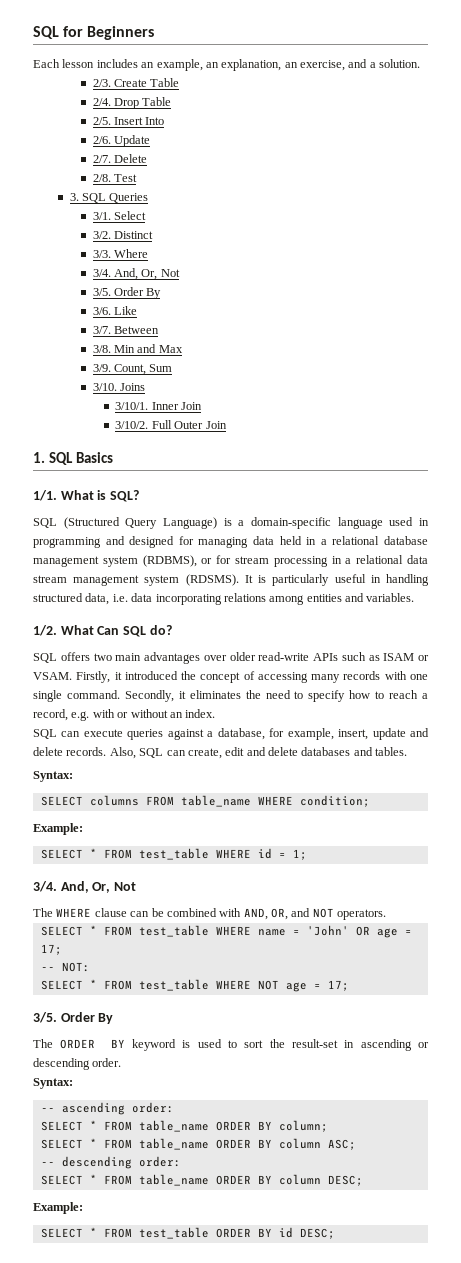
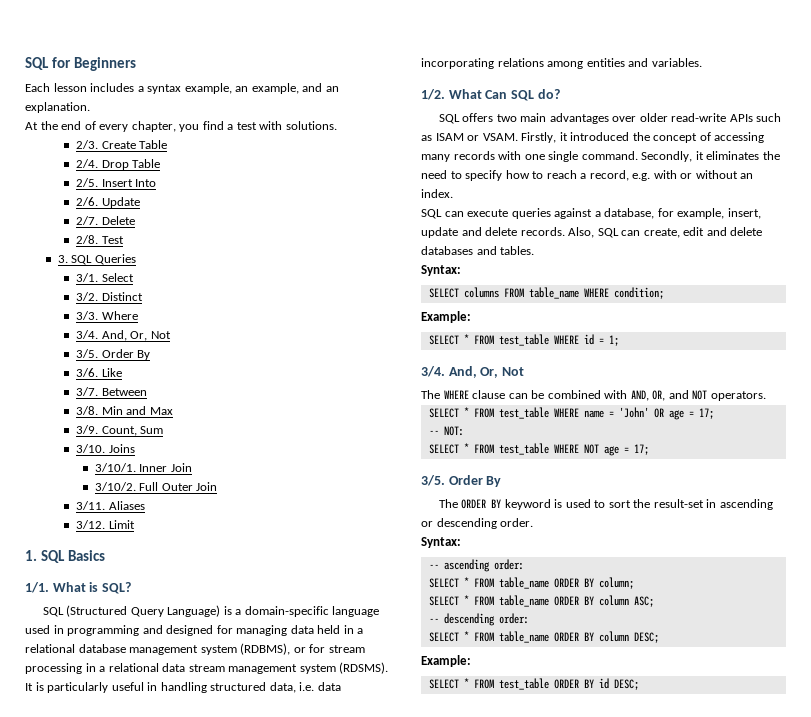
- Each lesson includes an example, an explanation, an exercise, and a solution.
+ Each lesson includes a syntax example, an example, and an explanation.
+ At the end of every chapter, you find a test with solutions.
+ 3/11. Aliases
+ 3/12. Limit

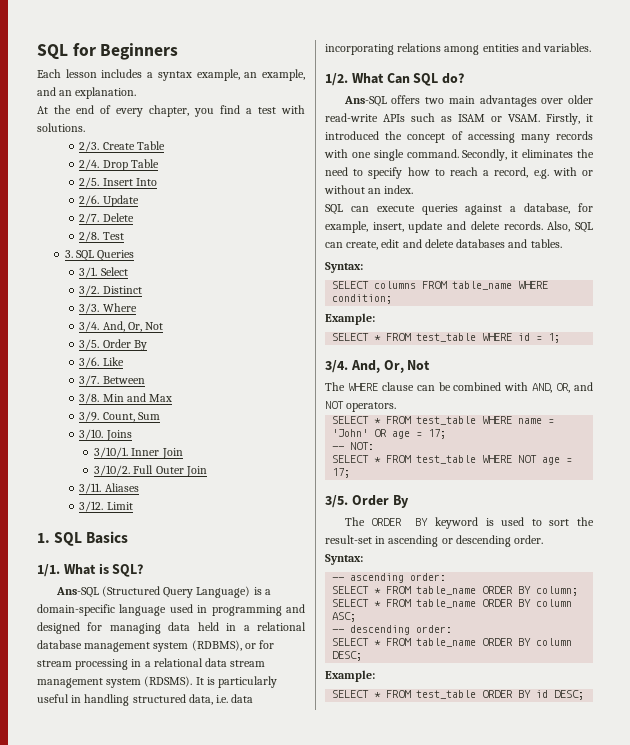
- SQL (Structured Query Language) is a domain-specific language used in programming and designed for managing data held in a relational database management system (RDBMS), or for stream processing in a relational data stream management system (RDSMS).
+ Ans-SQL (Structured Query Language) is a domain-specific language used in programming and designed for managing data held in a relational database management system (RDBMS), or for stream processing in a relational data stream management system (RDSMS).
- SQL offers two main advantages over older read-write APIs such as ISAM or VSAM.
+ Ans-SQL offers two main advantages over older read-write APIs such as ISAM or VSAM.

